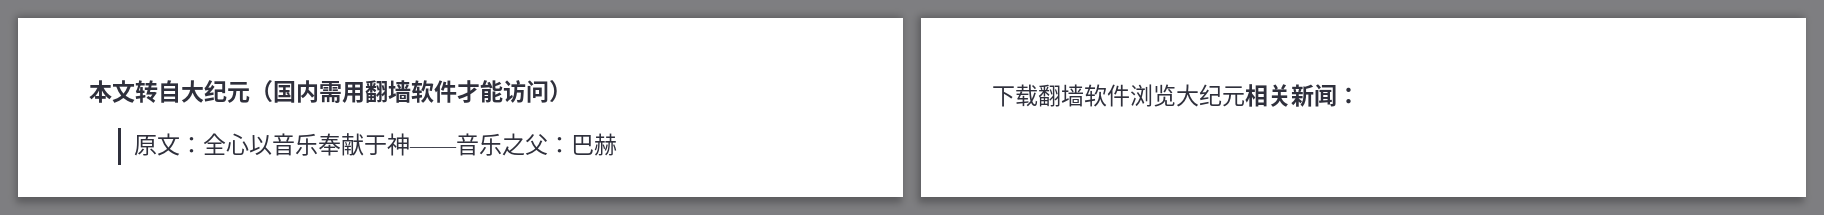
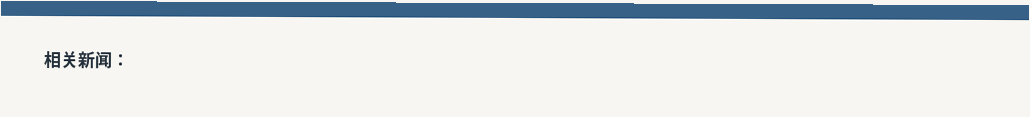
- 本文转自大纪元（国内需用翻墙软件才能访问）
- 原文：全心以音乐奉献于神——音乐之父：巴赫
- 下载翻墙软件浏览大纪元相关新闻：
+ 相关新闻：

